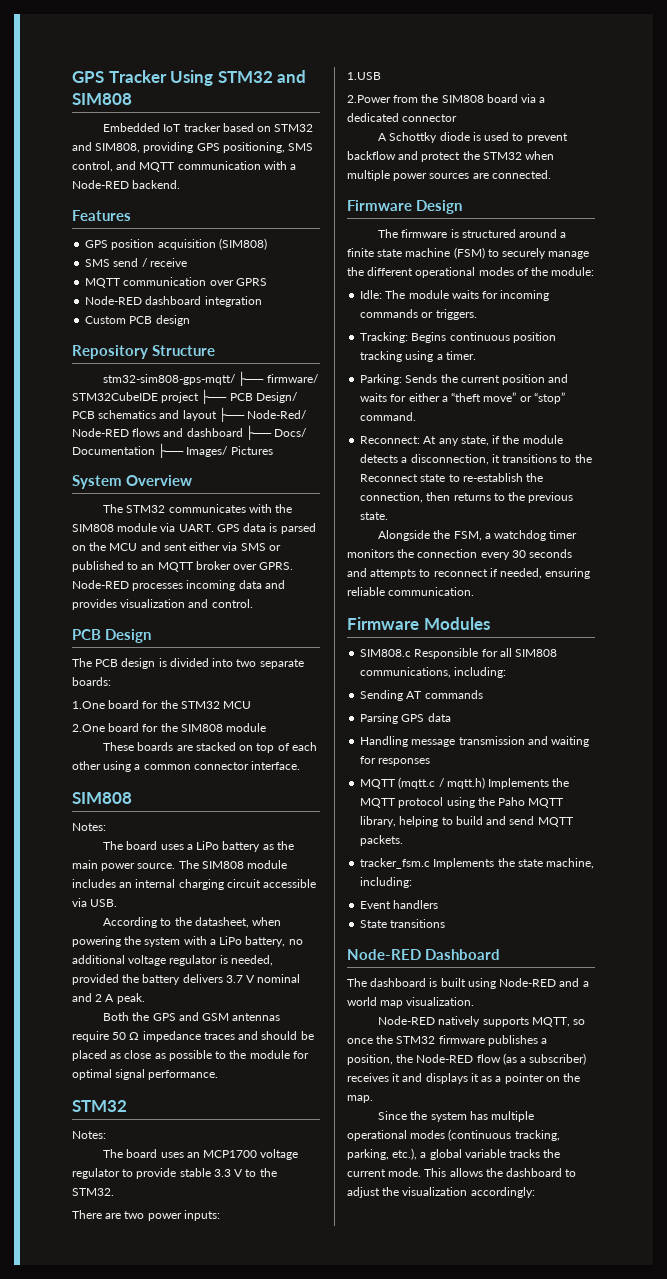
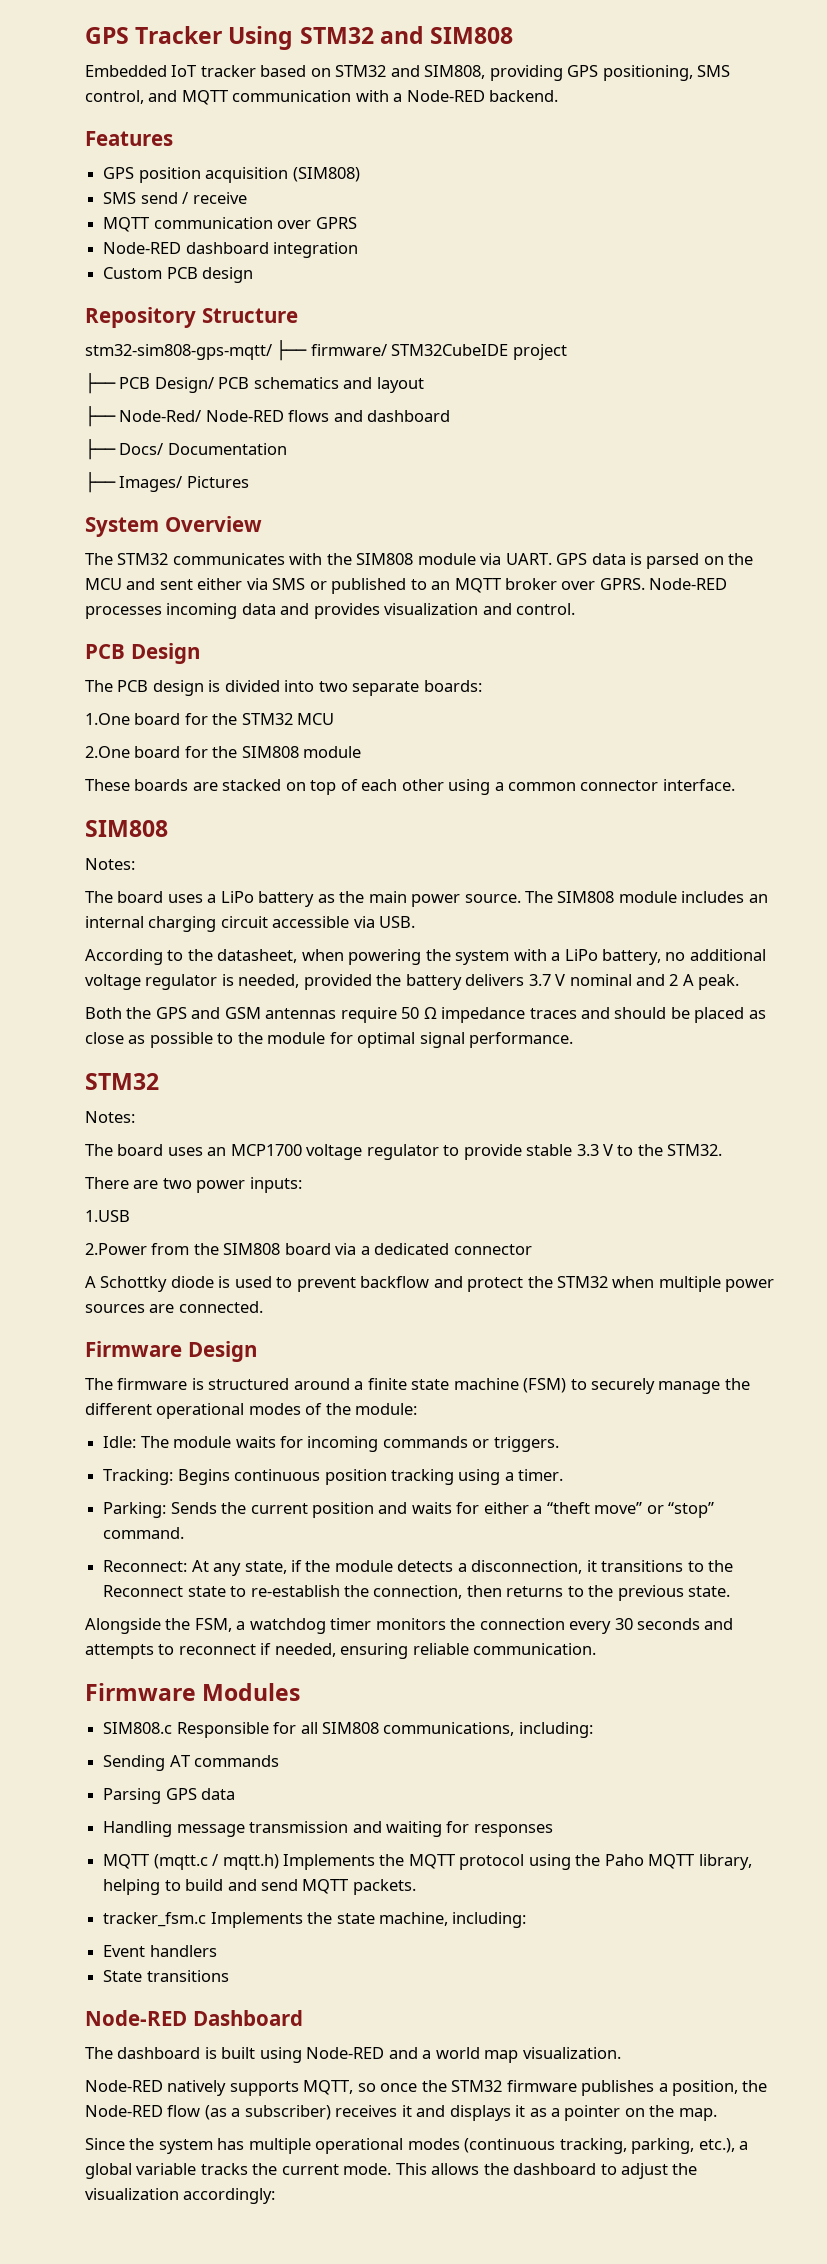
- stm32-sim808-gps-mqtt/ ├── firmware/ STM32CubeIDE project ├── PCB Design/ PCB schematics and layout ├── Node-Red/ Node-RED flows and dashboard ├── Docs/ Documentation ├── Images/ Pictures
+ stm32-sim808-gps-mqtt/ ├── firmware/ STM32CubeIDE project
+ ├── PCB Design/ PCB schematics and layout
+ ├── Node-Red/ Node-RED flows and dashboard
+ ├── Docs/ Documentation
+ ├── Images/ Pictures

